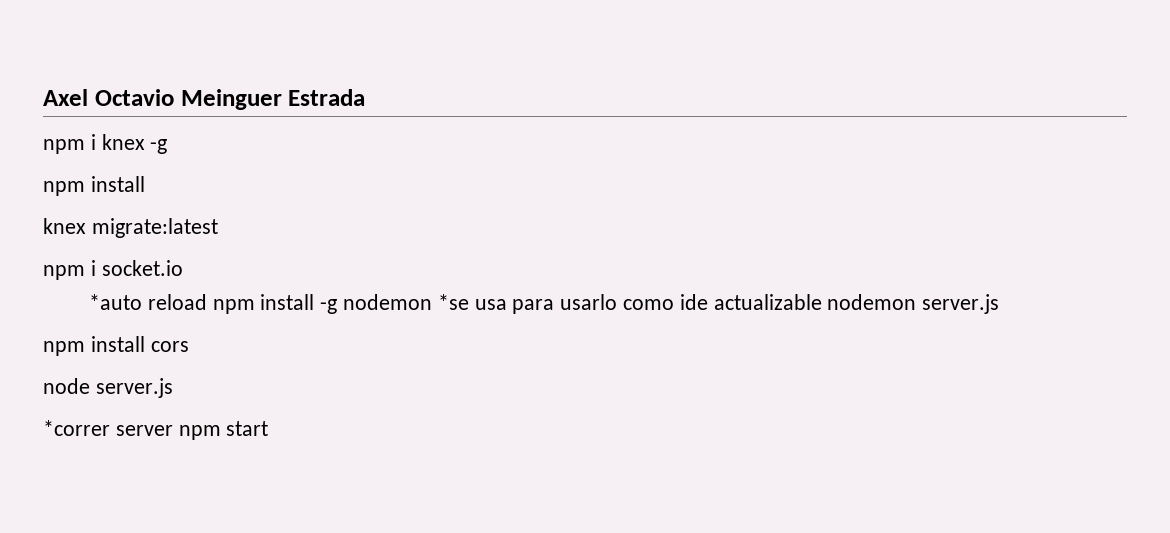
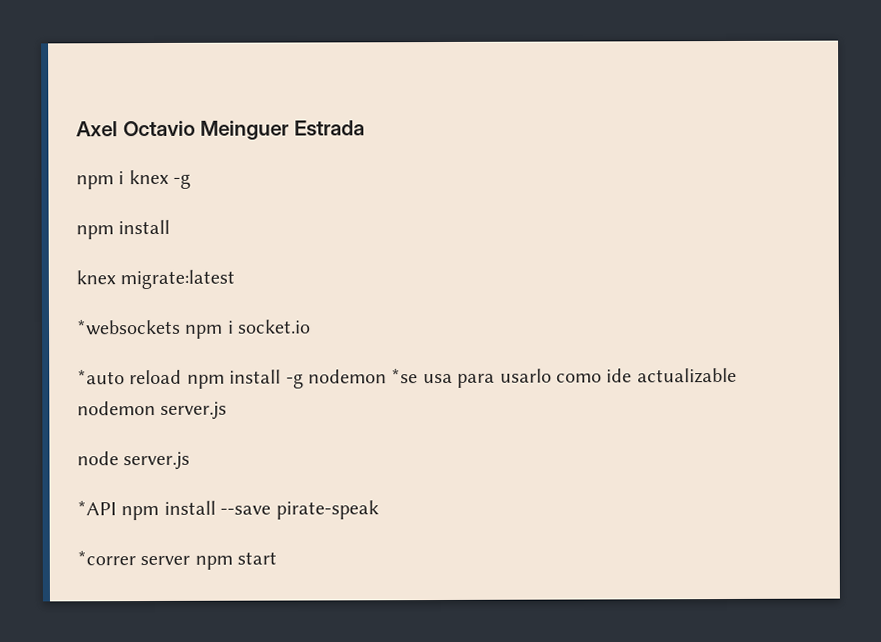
- npm i socket.io
+ *websockets npm i socket.io
- npm install cors
  node server.js
+ *API npm install --save pirate-speak

